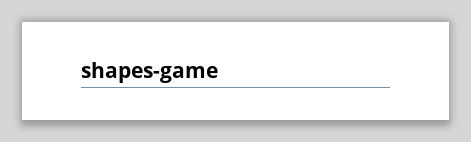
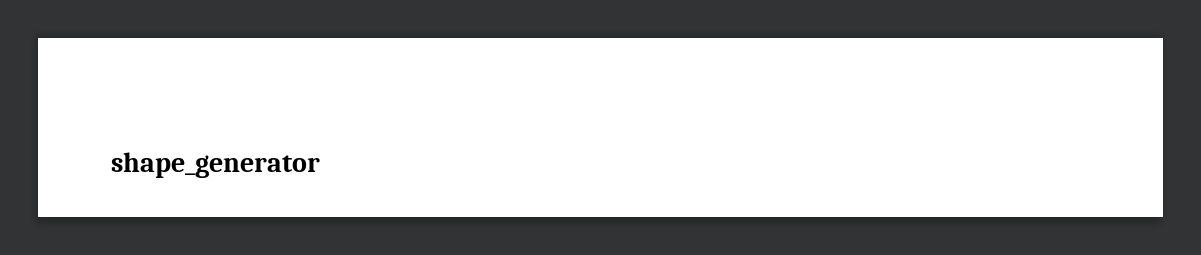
- shapes-game
+ shape_generator

